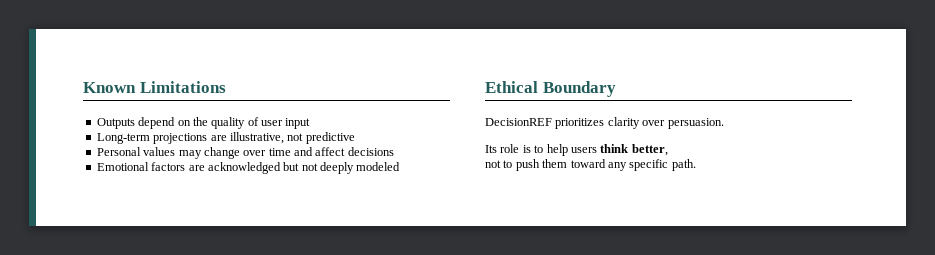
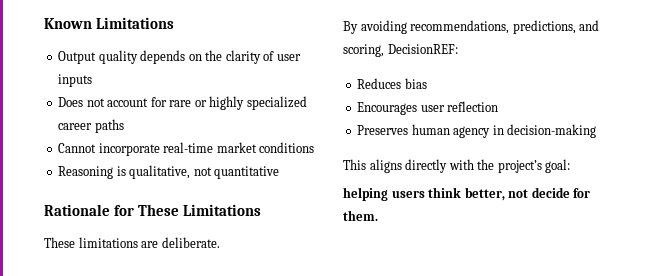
- Outputs depend on the quality of user input
- Long-term projections are illustrative, not predictive
- Personal values may change over time and affect decisions
- Emotional factors are acknowledged but not deeply modeled
- Ethical Boundary
- DecisionREF prioritizes clarity over persuasion.
- Its role is to help users think better,
- not to push them toward any specific path.
+ Output quality depends on the clarity of user inputs
+ Does not account for rare or highly specialized career paths
+ Cannot incorporate real-time market conditions
+ Reasoning is qualitative, not quantitative
+ Rationale for These Limitations
+ These limitations are deliberate.
+ By avoiding recommendations, predictions, and scoring, DecisionREF:
+ Reduces bias
+ Encourages user reflection
+ Preserves human agency in decision-making
+ This aligns directly with the project’s goal:
+ helping users think better, not decide for them.

